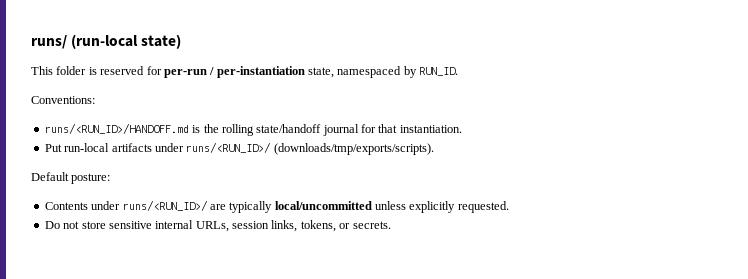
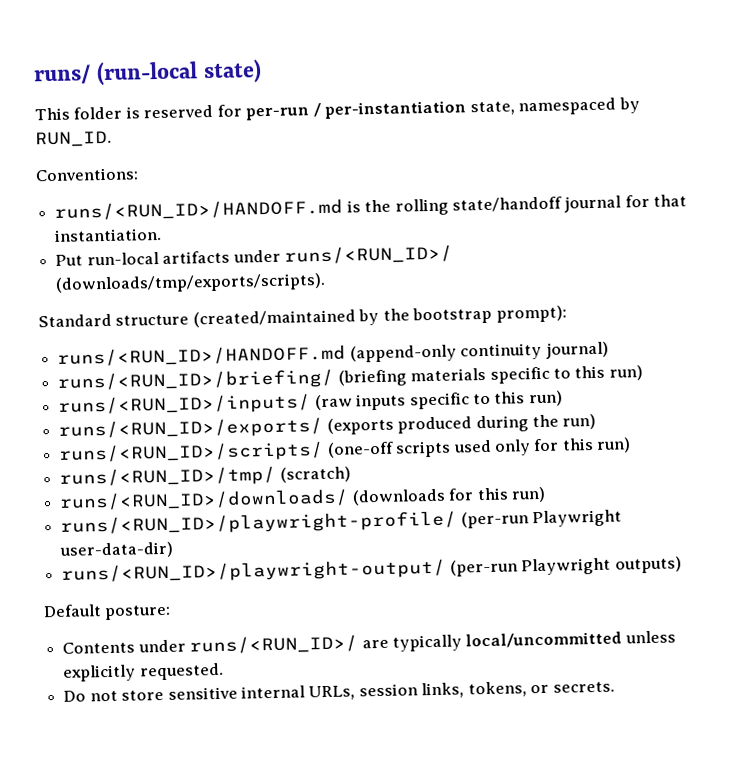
+ Standard structure (created/maintained by the bootstrap prompt):
+ runs/<RUN_ID>/HANDOFF.md (append-only continuity journal)
+ runs/<RUN_ID>/briefing/ (briefing materials specific to this run)
+ runs/<RUN_ID>/inputs/ (raw inputs specific to this run)
+ runs/<RUN_ID>/exports/ (exports produced during the run)
+ runs/<RUN_ID>/scripts/ (one-off scripts used only for this run)
+ runs/<RUN_ID>/tmp/ (scratch)
+ runs/<RUN_ID>/downloads/ (downloads for this run)
+ runs/<RUN_ID>/playwright-profile/ (per-run Playwright user-data-dir)
+ runs/<RUN_ID>/playwright-output/ (per-run Playwright outputs)

